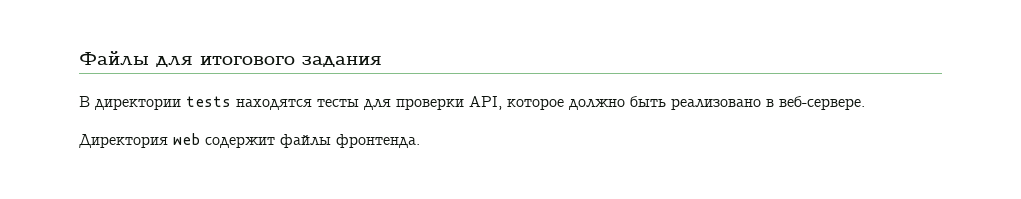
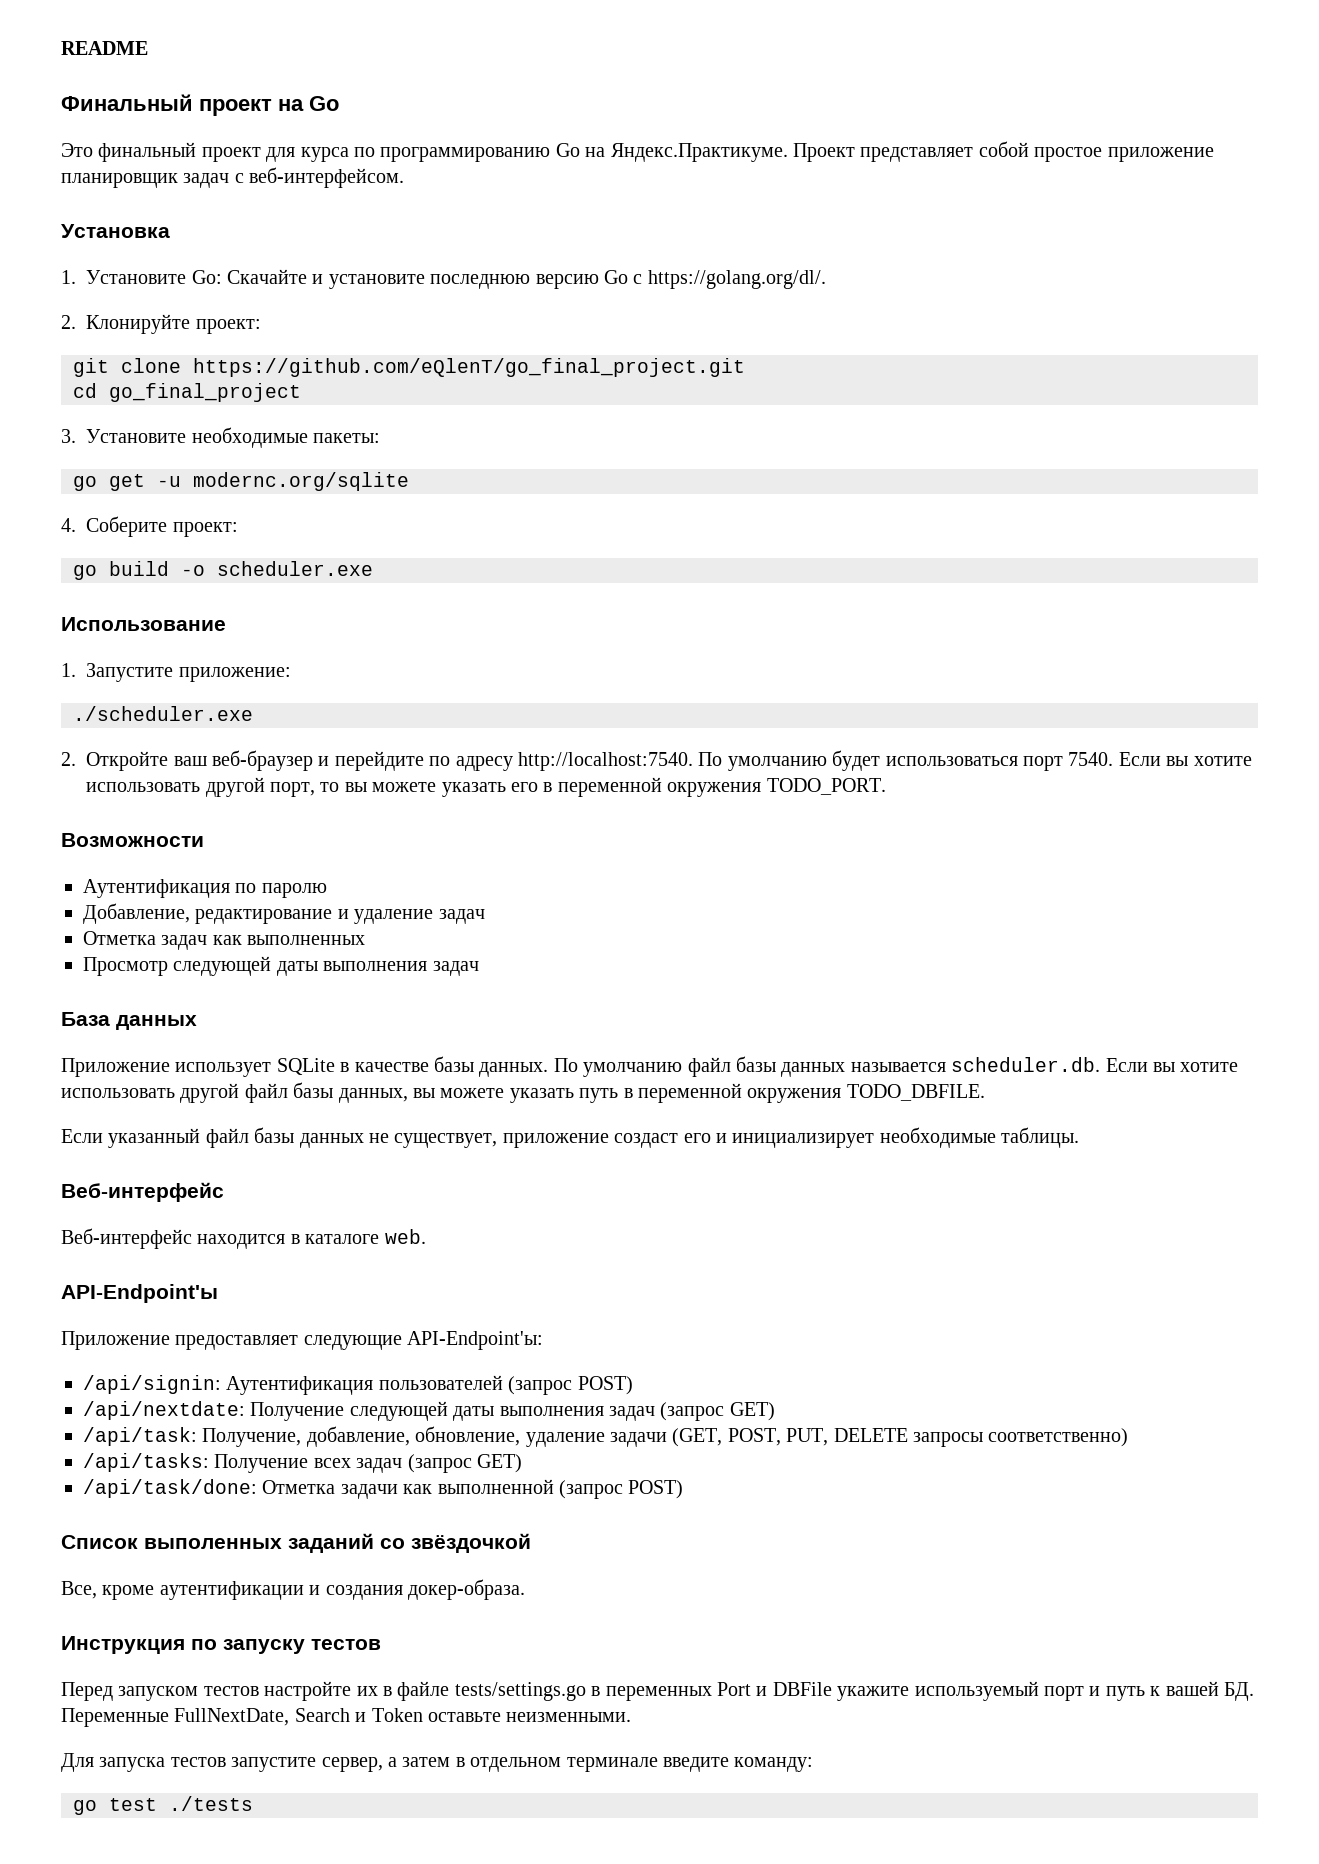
- Файлы для итогового задания
- В директории tests находятся тесты для проверки API, которое должно быть реализовано в веб-сервере.
- Директория web содержит файлы фронтенда.
+ README
+ Финальный проект на Go
+ Это финальный проект для курса по программированию Go на Яндекс.Практикуме. Проект представляет собой простое приложение планировщик задач с веб-интерфейсом.
+ Установка
+ 1. Установите Go: Скачайте и установите последнюю версию Go с https://golang.org/dl/.
+ 2. Клонируйте проект:
+ git clone https://github.com/eQlenT/go_final_project.git
+ cd go_final_project
+ 3. Установите необходимые пакеты:
+ go get -u modernc.org/sqlite
+ 4. Соберите проект:
+ go build -o scheduler.exe
+ Использование
+ 1. Запустите приложение:
+ ./scheduler.exe
+ 2. Откройте ваш веб-браузер и перейдите по адресу http://localhost:7540. По умолчанию будет использоваться порт 7540. Если вы хотите использовать другой порт, то вы можете указать его в переменной окружения TODO_PORT.
+ Возможности
+ Аутентификация по паролю
+ Добавление, редактирование и удаление задач
+ Отметка задач как выполненных
+ Просмотр следующей даты выполнения задач
+ База данных
+ Приложение использует SQLite в качестве базы данных. По умолчанию файл базы данных называется scheduler.db. Если вы хотите использовать другой файл базы данных, вы можете указать путь в переменной окружения TODO_DBFILE.
+ Если указанный файл базы данных не существует, приложение создаст его и инициализирует необходимые таблицы.
+ Веб-интерфейс
+ Веб-интерфейс находится в каталоге web.
+ API-Endpoint'ы
+ Приложение предоставляет следующие API-Endpoint'ы:
+ /api/signin: Аутентификация пользователей (запрос POST)
+ /api/nextdate: Получение следующей даты выполнения задач (запрос GET)
+ /api/task: Получение, добавление, обновление, удаление задачи (GET, POST, PUT, DELETE запросы соответственно)
+ /api/tasks: Получение всех задач (запрос GET)
+ /api/task/done: Отметка задачи как выполненной (запрос POST)
+ Cписок выполенных заданий со звёздочкой
+ Все, кроме аутентификации и создания докер-образа.
+ Инструкция по запуску тестов
+ Перед запуском тестов настройте их в файле tests/settings.go в переменных Port и DBFile укажите используемый порт и путь к вашей БД. Переменные FullNextDate, Search и Token оставьте неизменными.
+ Для запуска тестов запустите сервер, а затем в отдельном терминале введите команду:
+ go test ./tests

